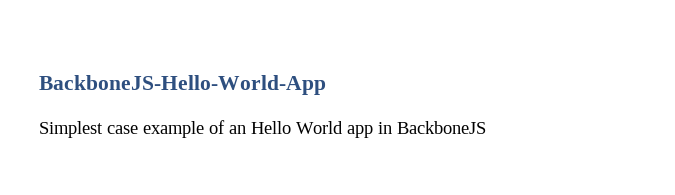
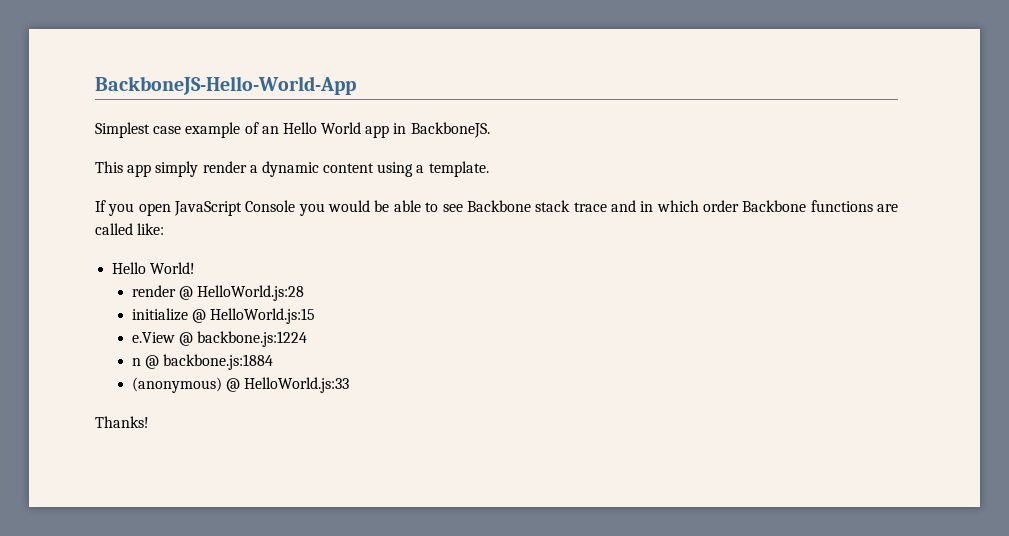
- Simplest case example of an Hello World app in BackboneJS
+ Simplest case example of an Hello World app in BackboneJS.
+ This app simply render a dynamic content using a template.
+ If you open JavaScript Console you would be able to see Backbone stack trace and in which order Backbone functions are called like:
+ Hello World!
+ render @ HelloWorld.js:28
+ initialize @ HelloWorld.js:15
+ e.View @ backbone.js:1224
+ n @ backbone.js:1884
+ (anonymous) @ HelloWorld.js:33
+ Thanks!

